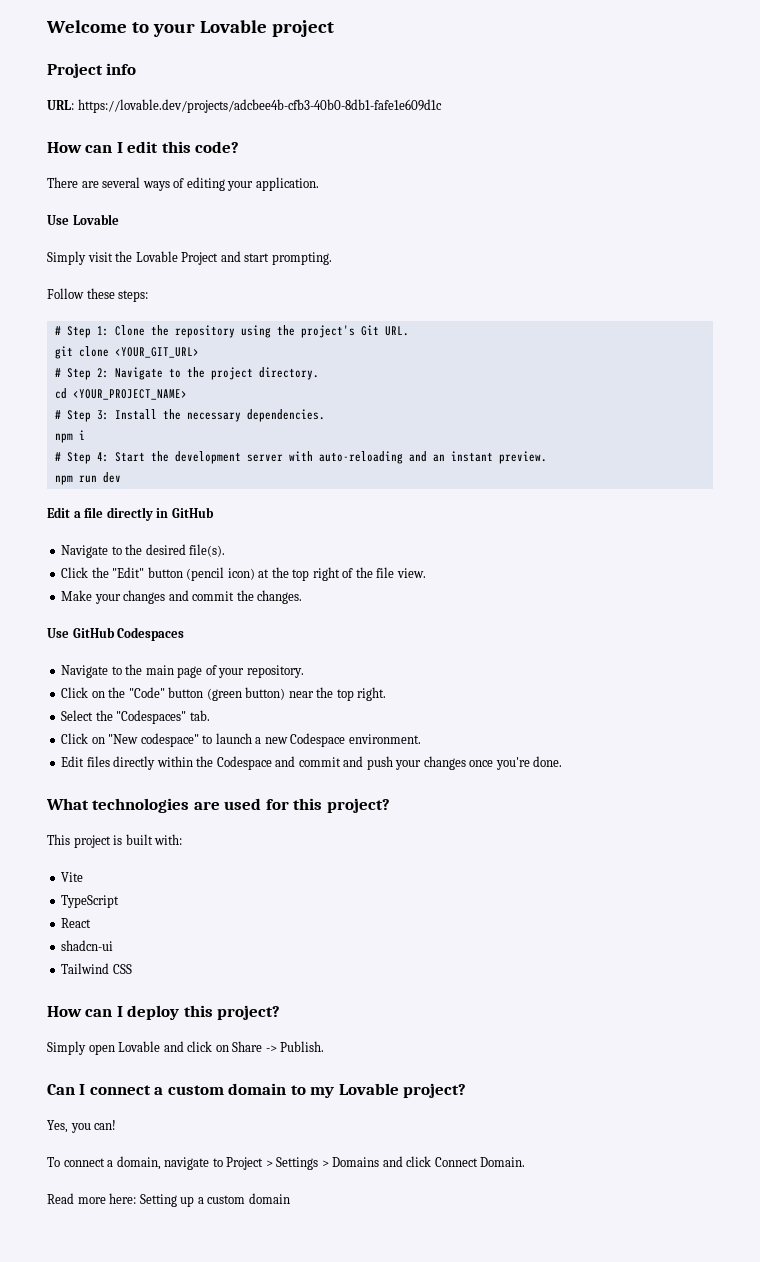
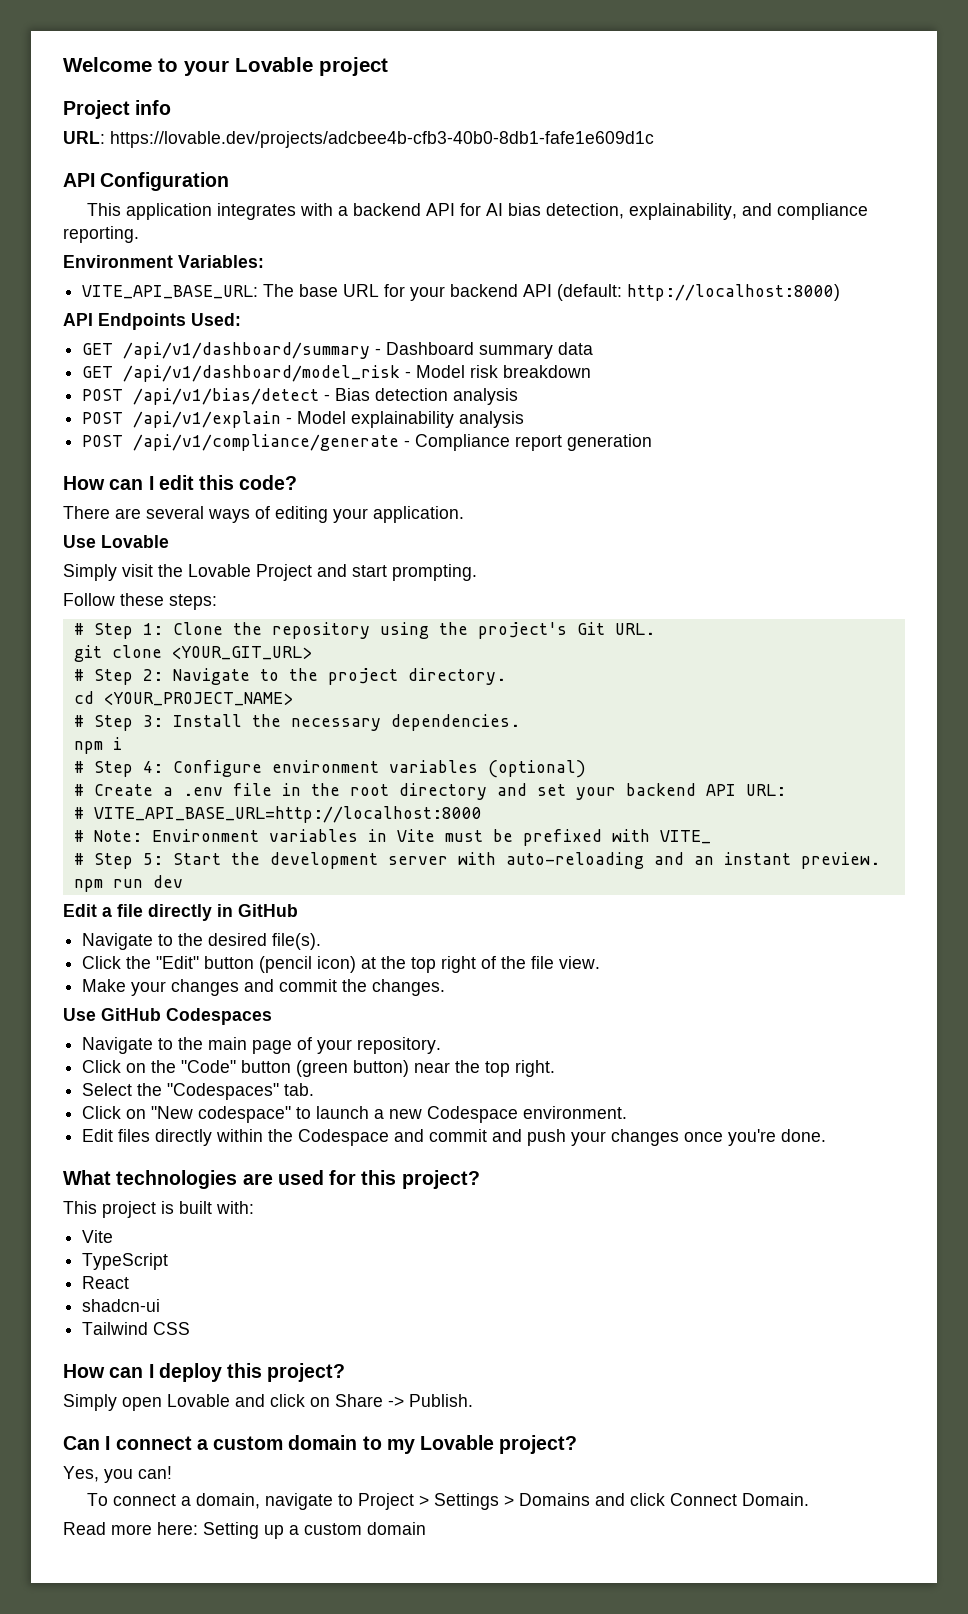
+ API Configuration
+ This application integrates with a backend API for AI bias detection, explainability, and compliance reporting.
+ Environment Variables:
+ VITE_API_BASE_URL: The base URL for your backend API (default: http://localhost:8000)
+ API Endpoints Used:
+ GET /api/v1/dashboard/summary - Dashboard summary data
+ GET /api/v1/dashboard/model_risk - Model risk breakdown
+ POST /api/v1/bias/detect - Bias detection analysis
+ POST /api/v1/explain - Model explainability analysis
+ POST /api/v1/compliance/generate - Compliance report generation
- # Step 4: Start the development server with auto-reloading and an instant preview.
+ # Step 4: Configure environment variables (optional)
+ # Create a .env file in the root directory and set your backend API URL:
+ # VITE_API_BASE_URL=http://localhost:8000
+ # Note: Environment variables in Vite must be prefixed with VITE_
+ # Step 5: Start the development server with auto-reloading and an instant preview.

